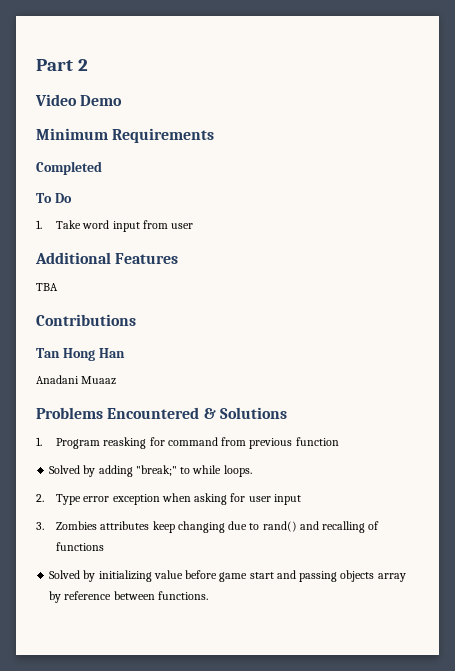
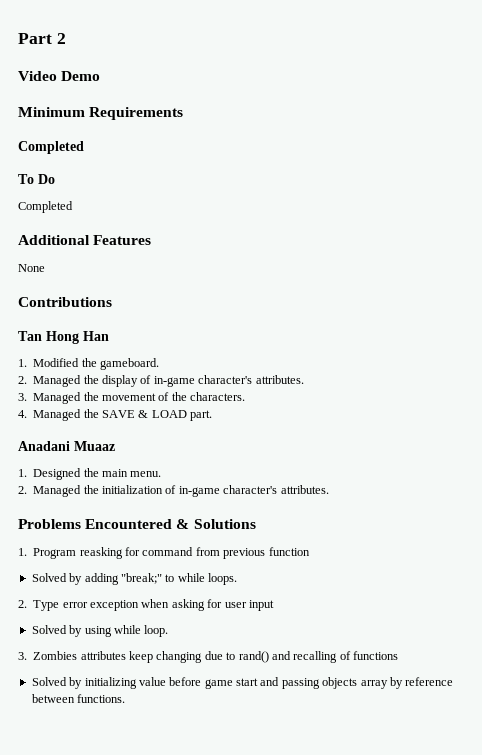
  To Do
- 1. Take word input from user
+ Completed
- TBA
+ None
+ 1. Modified the gameboard.
+ 2. Managed the display of in-game character's attributes.
+ 3. Managed the movement of the characters.
+ 4. Managed the SAVE & LOAD part.
  Anadani Muaaz
+ 1. Designed the main menu.
+ 2. Managed the initialization of in-game character's attributes.
+ Solved by using while loop.

